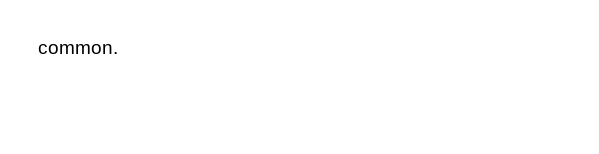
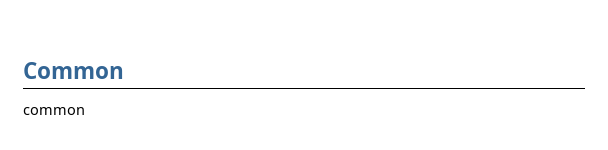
- common.
+ Common
+ common

